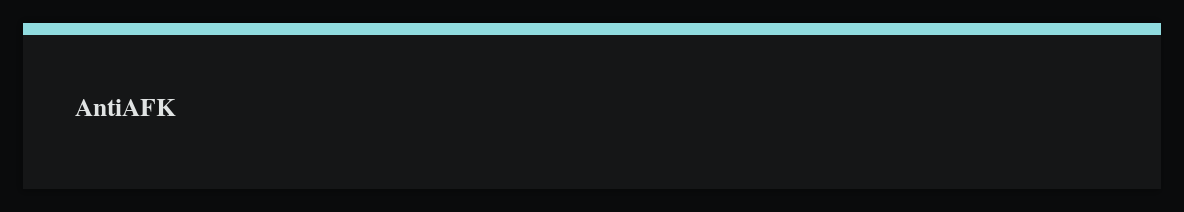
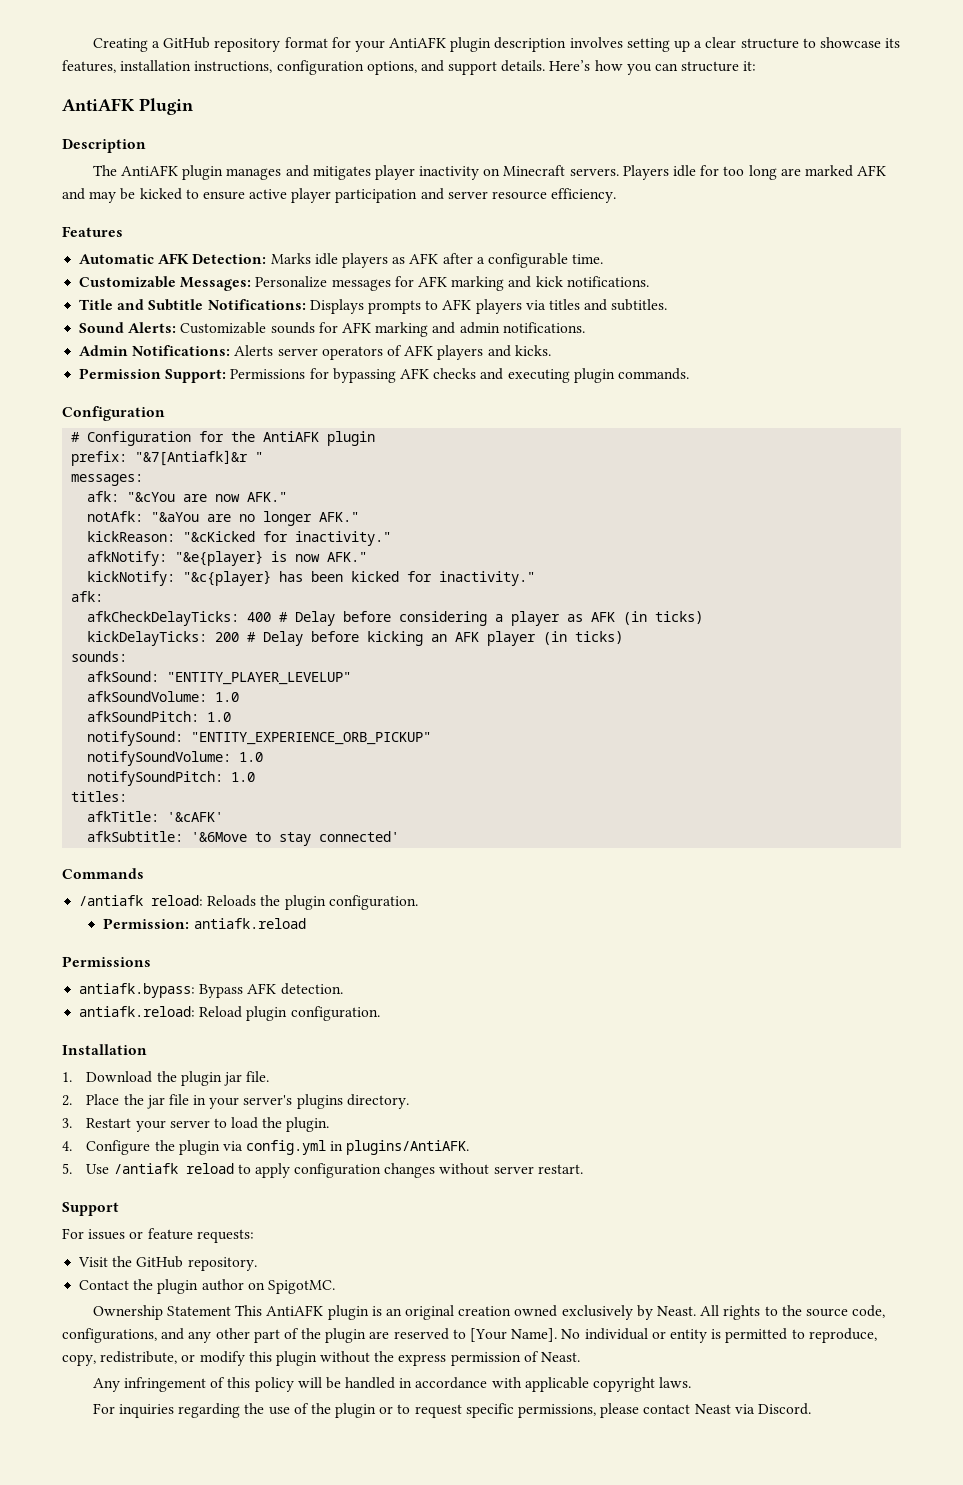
- AntiAFK
+ Creating a GitHub repository format for your AntiAFK plugin description involves setting up a clear structure to showcase its features, installation instructions, configuration options, and support details. Here’s how you can structure it:
+ AntiAFK Plugin
+ Description
+ The AntiAFK plugin manages and mitigates player inactivity on Minecraft servers. Players idle for too long are marked AFK and may be kicked to ensure active player participation and server resource efficiency.
+ Features
+ Automatic AFK Detection: Marks idle players as AFK after a configurable time.
+ Customizable Messages: Personalize messages for AFK marking and kick notifications.
+ Title and Subtitle Notifications: Displays prompts to AFK players via titles and subtitles.
+ Sound Alerts: Customizable sounds for AFK marking and admin notifications.
+ Admin Notifications: Alerts server operators of AFK players and kicks.
+ Permission Support: Permissions for bypassing AFK checks and executing plugin commands.
+ Configuration
+ # Configuration for the AntiAFK plugin
+ prefix: "&7[Antiafk]&r "
+ messages:
+ afk: "&cYou are now AFK."
+ notAfk: "&aYou are no longer AFK."
+ kickReason: "&cKicked for inactivity."
+ afkNotify: "&e{player} is now AFK."
+ kickNotify: "&c{player} has been kicked for inactivity."
+ afk:
+ afkCheckDelayTicks: 400 # Delay before considering a player as AFK (in ticks)
+ kickDelayTicks: 200 # Delay before kicking an AFK player (in ticks)
+ sounds:
+ afkSound: "ENTITY_PLAYER_LEVELUP"
+ afkSoundVolume: 1.0
+ afkSoundPitch: 1.0
+ notifySound: "ENTITY_EXPERIENCE_ORB_PICKUP"
+ notifySoundVolume: 1.0
+ notifySoundPitch: 1.0
+ titles:
+ afkTitle: '&cAFK'
+ afkSubtitle: '&6Move to stay connected'
+ Commands
+ /antiafk reload: Reloads the plugin configuration.
+ Permission: antiafk.reload
+ Permissions
+ antiafk.bypass: Bypass AFK detection.
+ antiafk.reload: Reload plugin configuration.
+ Installation
+ 1. Download the plugin jar file.
+ 2. Place the jar file in your server's plugins directory.
+ 3. Restart your server to load the plugin.
+ 4. Configure the plugin via config.yml in plugins/AntiAFK.
+ 5. Use /antiafk reload to apply configuration changes without server restart.
+ Support
+ For issues or feature requests:
+ Visit the GitHub repository.
+ Contact the plugin author on SpigotMC.
+ Ownership Statement This AntiAFK plugin is an original creation owned exclusively by Neast. All rights to the source code, configurations, and any other part of the plugin are reserved to [Your Name]. No individual or entity is permitted to reproduce, copy, redistribute, or modify this plugin without the express permission of Neast.
+ Any infringement of this policy will be handled in accordance with applicable copyright laws.
+ For inquiries regarding the use of the plugin or to request specific permissions, please contact Neast via Discord.

